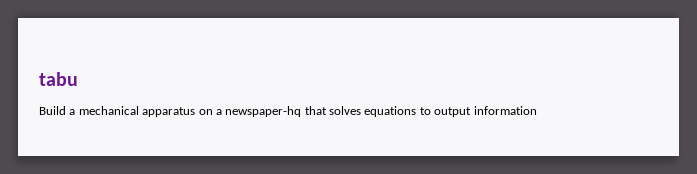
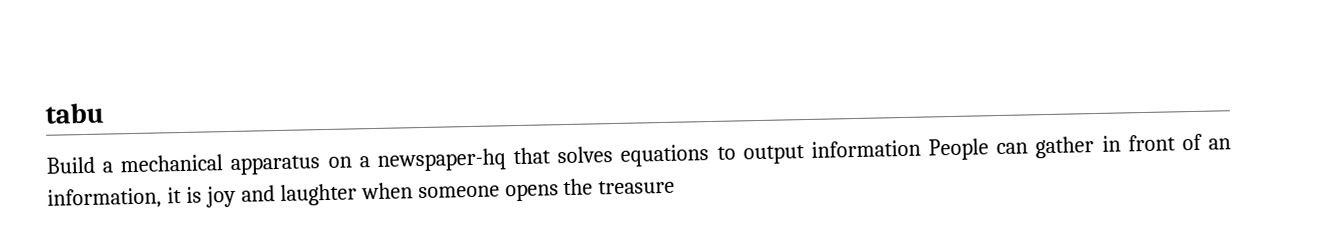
- Build a mechanical apparatus on a newspaper-hq that solves equations to output information
+ Build a mechanical apparatus on a newspaper-hq that solves equations to output information People can gather in front of an information, it is joy and laughter when someone opens the treasure

